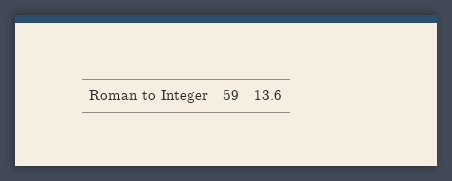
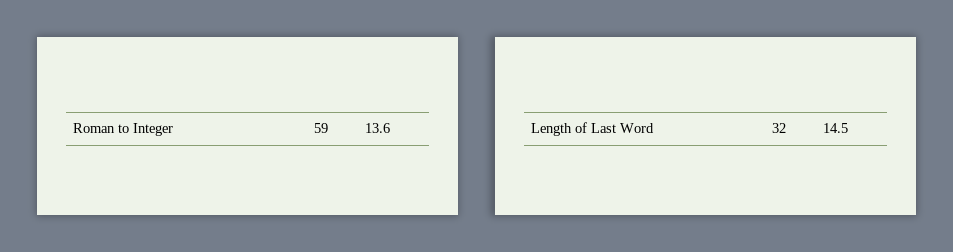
+ Length of Last Word | 32 | 14.5

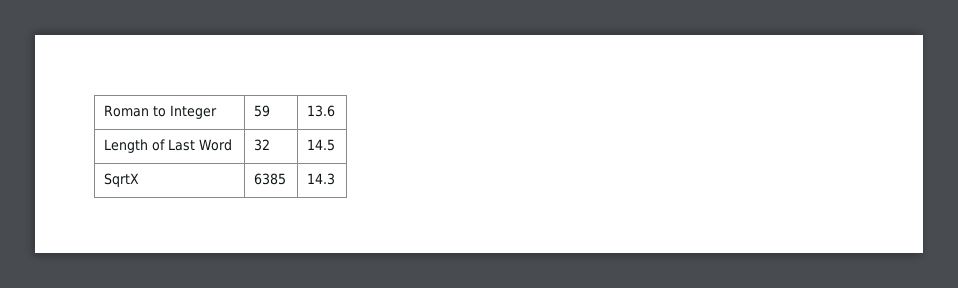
+ SqrtX | 6385 | 14.3

